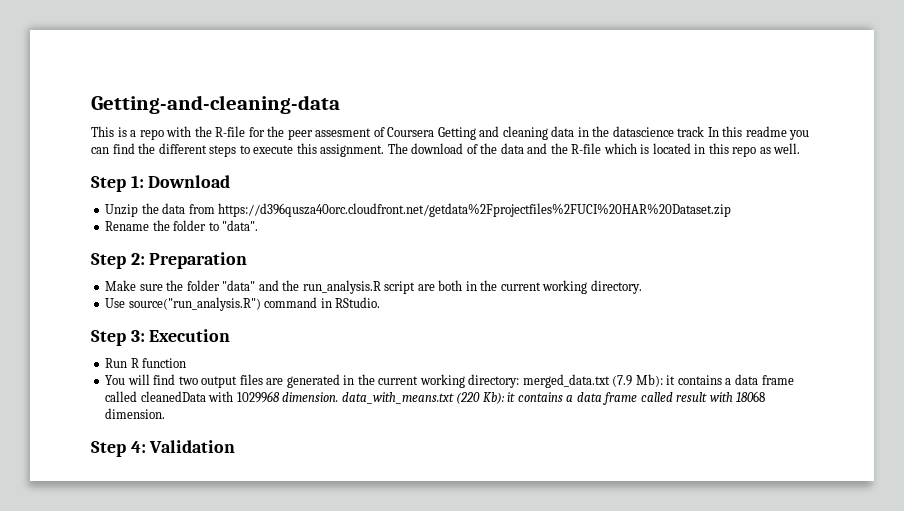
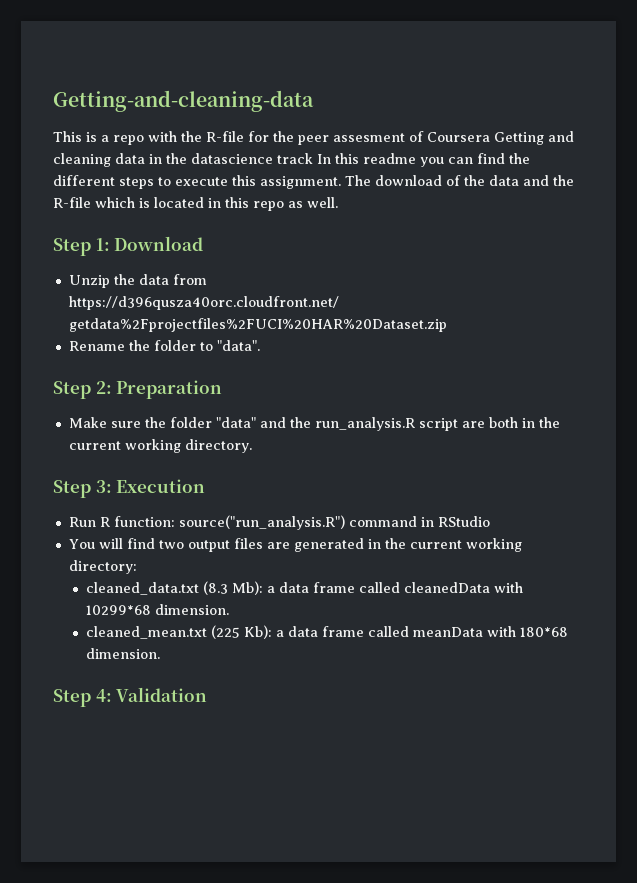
- Use source("run_analysis.R") command in RStudio.
- Run R function
+ Run R function: source("run_analysis.R") command in RStudio
- You will find two output files are generated in the current working directory: merged_data.txt (7.9 Mb): it contains a data frame called cleanedData with 1029968 dimension. data_with_means.txt (220 Kb): it contains a data frame called result with 18068 dimension.
+ You will find two output files are generated in the current working directory:
+ cleaned_data.txt (8.3 Mb): a data frame called cleanedData with 10299*68 dimension.
+ cleaned_mean.txt (225 Kb): a data frame called meanData with 180*68 dimension.

